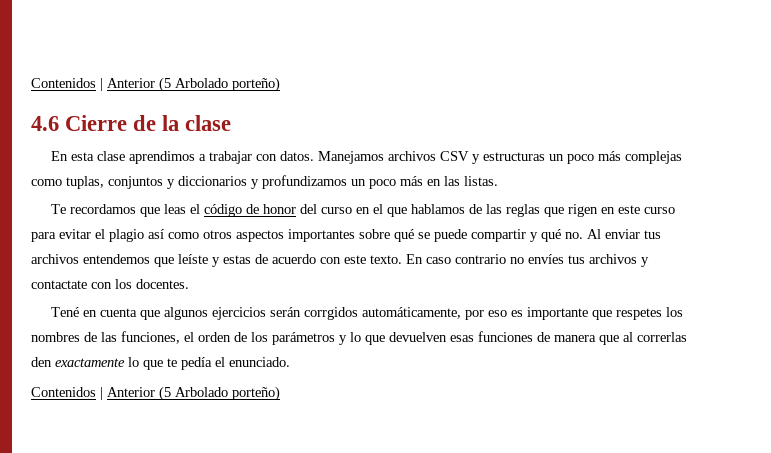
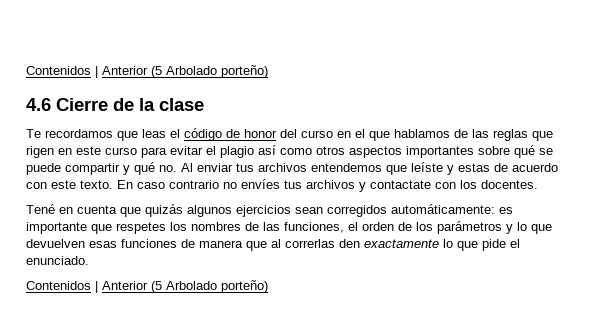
- En esta clase aprendimos a trabajar con datos. Manejamos archivos CSV y estructuras un poco más complejas como tuplas, conjuntos y diccionarios y profundizamos un poco más en las listas.
- Tené en cuenta que algunos ejercicios serán corrgidos automáticamente, por eso es importante que respetes los nombres de las funciones, el orden de los parámetros y lo que devuelven esas funciones de manera que al correrlas den exactamente lo que te pedía el enunciado.
+ Tené en cuenta que quizás algunos ejercicios sean corregidos automáticamente: es importante que respetes los nombres de las funciones, el orden de los parámetros y lo que devuelven esas funciones de manera que al correrlas den exactamente lo que pide el enunciado.

